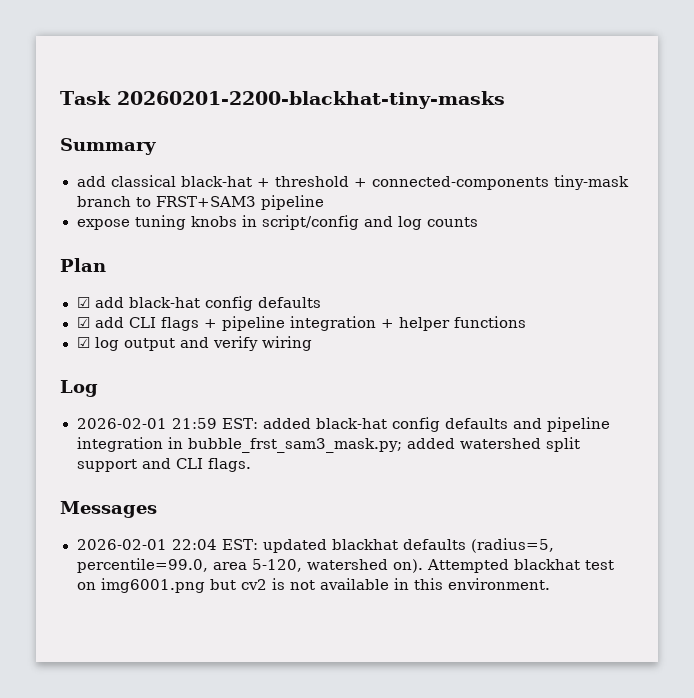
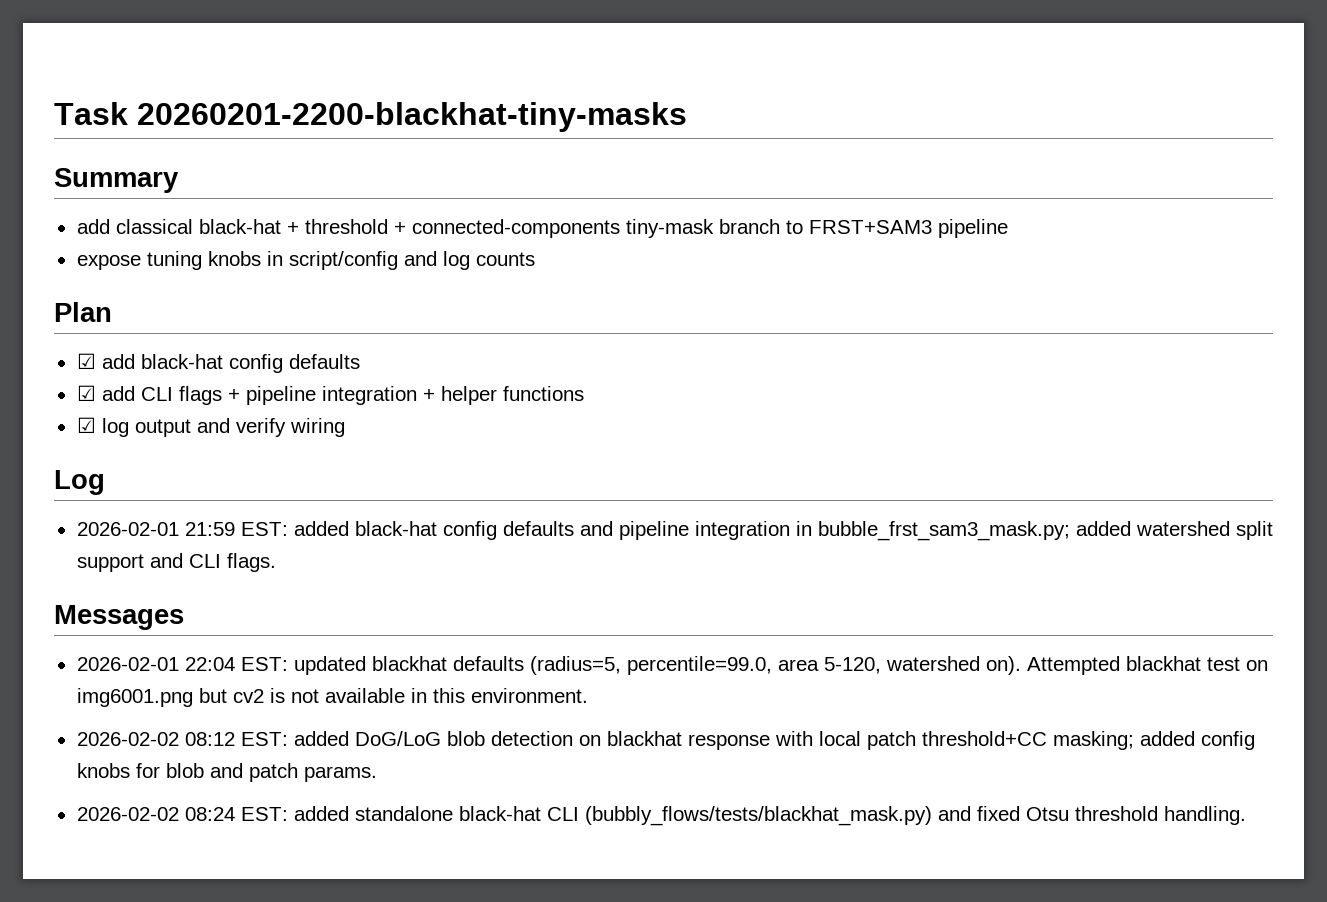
+ 2026-02-02 08:12 EST: added DoG/LoG blob detection on blackhat response with local patch threshold+CC masking; added config knobs for blob and patch params.
+ 2026-02-02 08:24 EST: added standalone black-hat CLI (bubbly_flows/tests/blackhat_mask.py) and fixed Otsu threshold handling.

